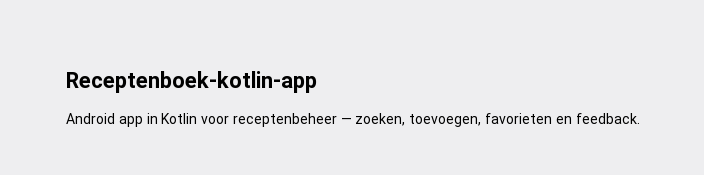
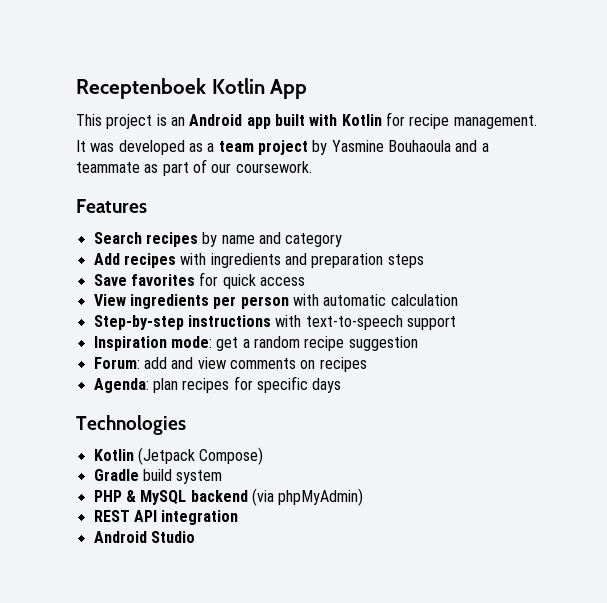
- Receptenboek-kotlin-app
- Android app in Kotlin voor receptenbeheer — zoeken, toevoegen, favorieten en feedback.
+ Receptenboek Kotlin App
+ This project is an Android app built with Kotlin for recipe management.
+ It was developed as a team project by Yasmine Bouhaoula and a teammate as part of our coursework.
+ Features
+ Search recipes by name and category
+ Add recipes with ingredients and preparation steps
+ Save favorites for quick access
+ View ingredients per person with automatic calculation
+ Step-by-step instructions with text-to-speech support
+ Inspiration mode: get a random recipe suggestion
+ Forum: add and view comments on recipes
+ Agenda: plan recipes for specific days
+ Technologies
+ Kotlin (Jetpack Compose)
+ Gradle build system
+ PHP & MySQL backend (via phpMyAdmin)
+ REST API integration
+ Android Studio

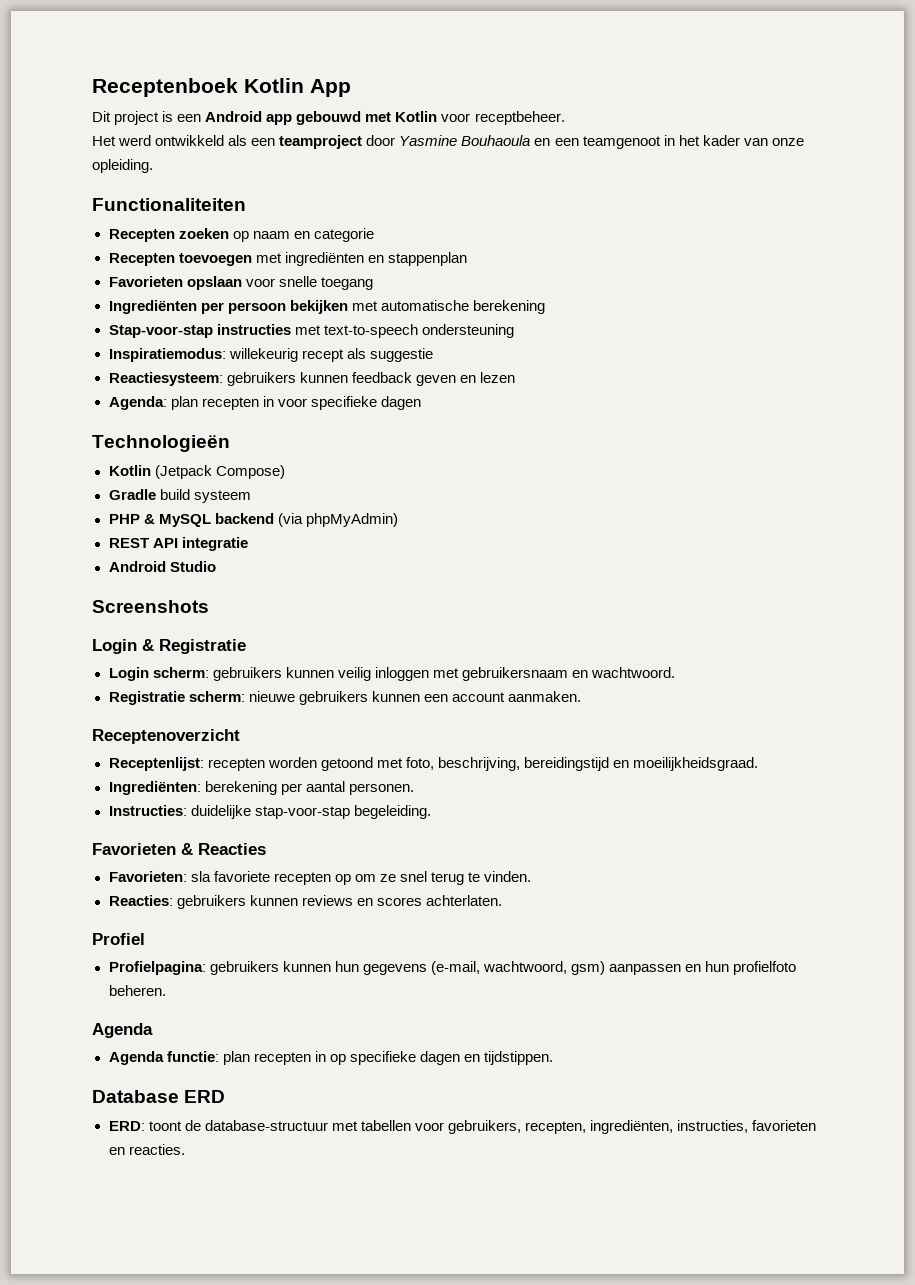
- This project is an Android app built with Kotlin for recipe management.
- It was developed as a team project by Yasmine Bouhaoula and a teammate as part of our coursework.
- Features
- Search recipes by name and category
- Add recipes with ingredients and preparation steps
- Save favorites for quick access
- View ingredients per person with automatic calculation
- Step-by-step instructions with text-to-speech support
- Inspiration mode: get a random recipe suggestion
- Forum: add and view comments on recipes
- Agenda: plan recipes for specific days
- Technologies
+ Dit project is een Android app gebouwd met Kotlin voor receptbeheer.
+ Het werd ontwikkeld als een teamproject door Yasmine Bouhaoula en een teamgenoot in het kader van onze opleiding.
+ Functionaliteiten
+ Recepten zoeken op naam en categorie
+ Recepten toevoegen met ingrediënten en stappenplan
+ Favorieten opslaan voor snelle toegang
+ Ingrediënten per persoon bekijken met automatische berekening
+ Stap-voor-stap instructies met text-to-speech ondersteuning
+ Inspiratiemodus: willekeurig recept als suggestie
+ Reactiesysteem: gebruikers kunnen feedback geven en lezen
+ Agenda: plan recepten in voor specifieke dagen
+ Technologieën
- Gradle build system
+ Gradle build systeem
- REST API integration
+ REST API integratie
+ Screenshots
+ Login & Registratie
+ Login scherm: gebruikers kunnen veilig inloggen met gebruikersnaam en wachtwoord.
+ Registratie scherm: nieuwe gebruikers kunnen een account aanmaken.
+ Receptenoverzicht
+ Receptenlijst: recepten worden getoond met foto, beschrijving, bereidingstijd en moeilijkheidsgraad.
+ Ingrediënten: berekening per aantal personen.
+ Instructies: duidelijke stap-voor-stap begeleiding.
+ Favorieten & Reacties
+ Favorieten: sla favoriete recepten op om ze snel terug te vinden.
+ Reacties: gebruikers kunnen reviews en scores achterlaten.
+ Profiel
+ Profielpagina: gebruikers kunnen hun gegevens (e-mail, wachtwoord, gsm) aanpassen en hun profielfoto beheren.
+ Agenda
+ Agenda functie: plan recepten in op specifieke dagen en tijdstippen.
+ Database ERD
+ ERD: toont de database-structuur met tabellen voor gebruikers, recepten, ingrediënten, instructies, favorieten en reacties.

